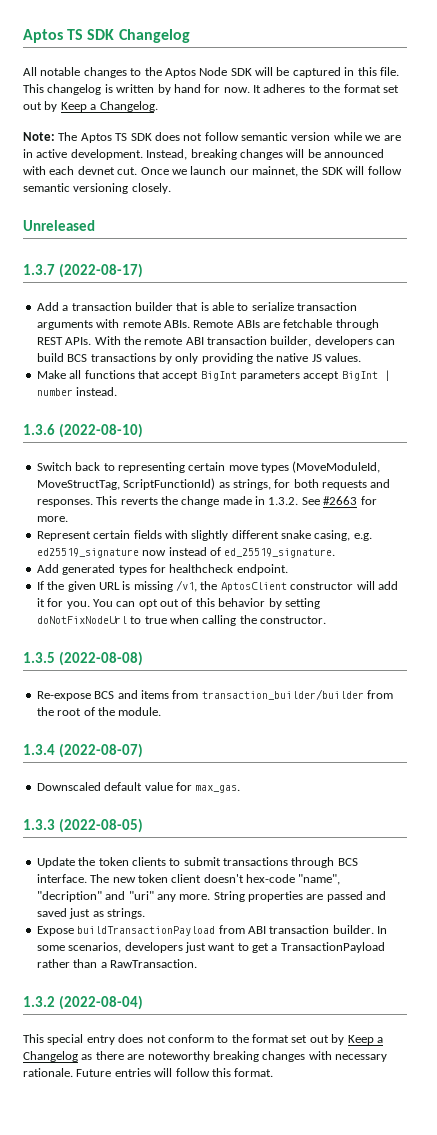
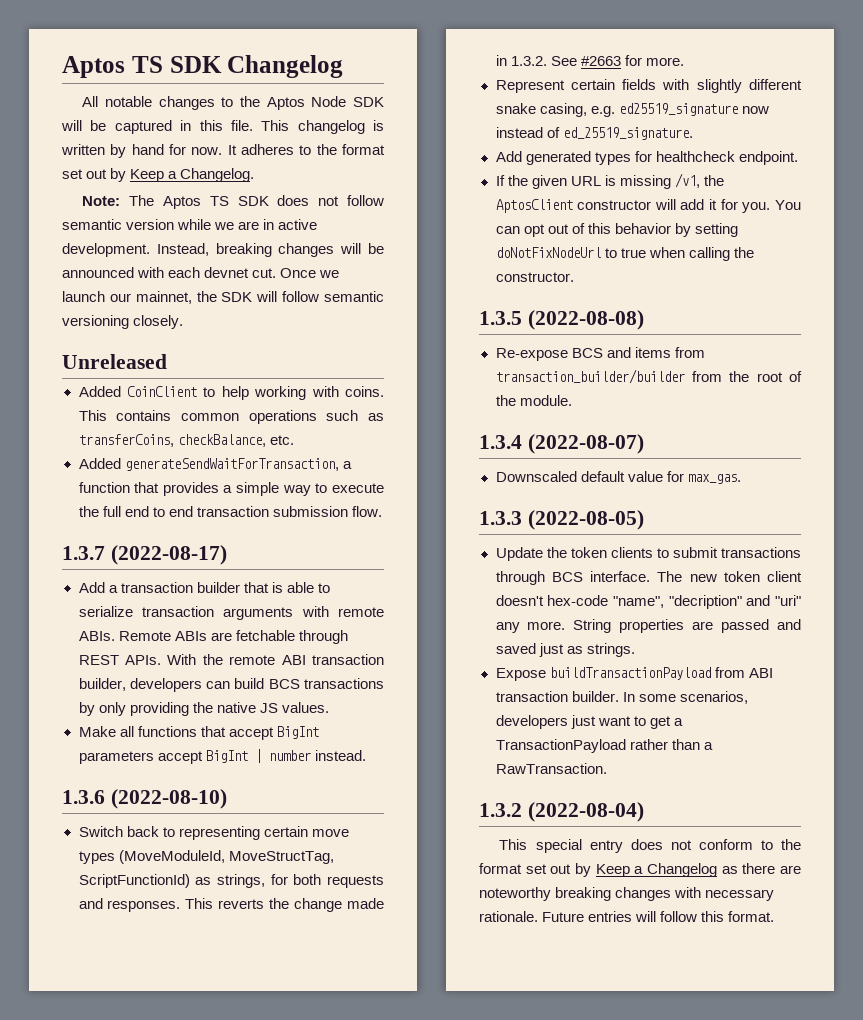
+ Added CoinClient to help working with coins. This contains common operations such as transferCoins, checkBalance, etc.
+ Added generateSendWaitForTransaction, a function that provides a simple way to execute the full end to end transaction submission flow.

